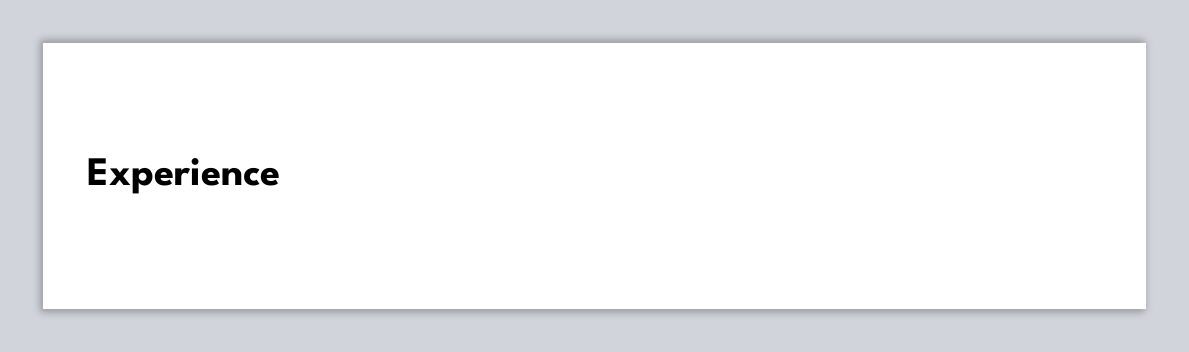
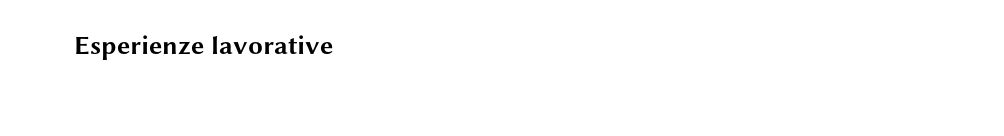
- Experience
+ Esperienze lavorative

